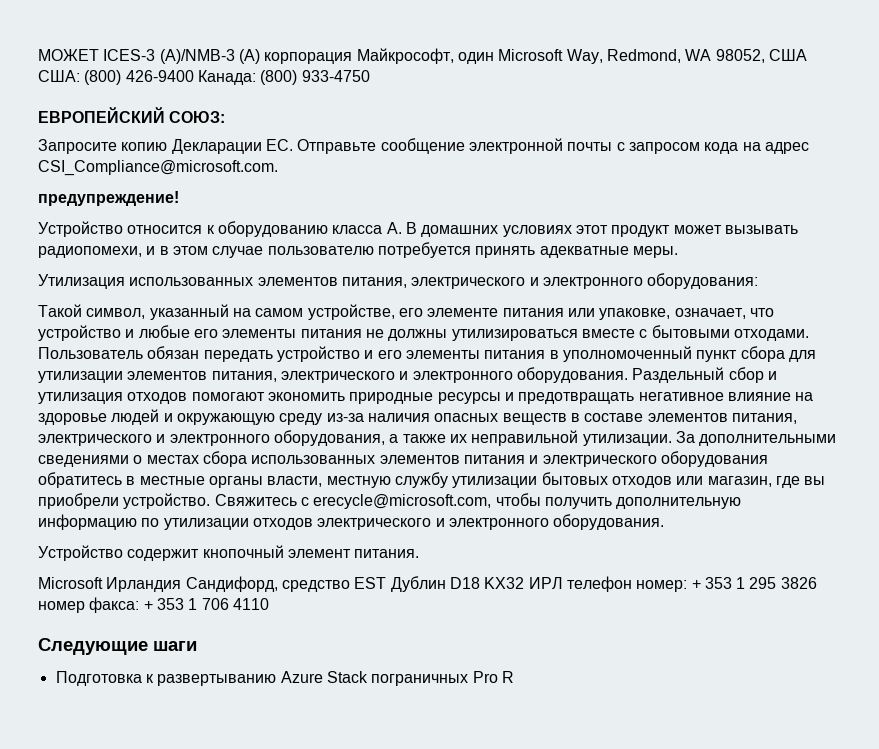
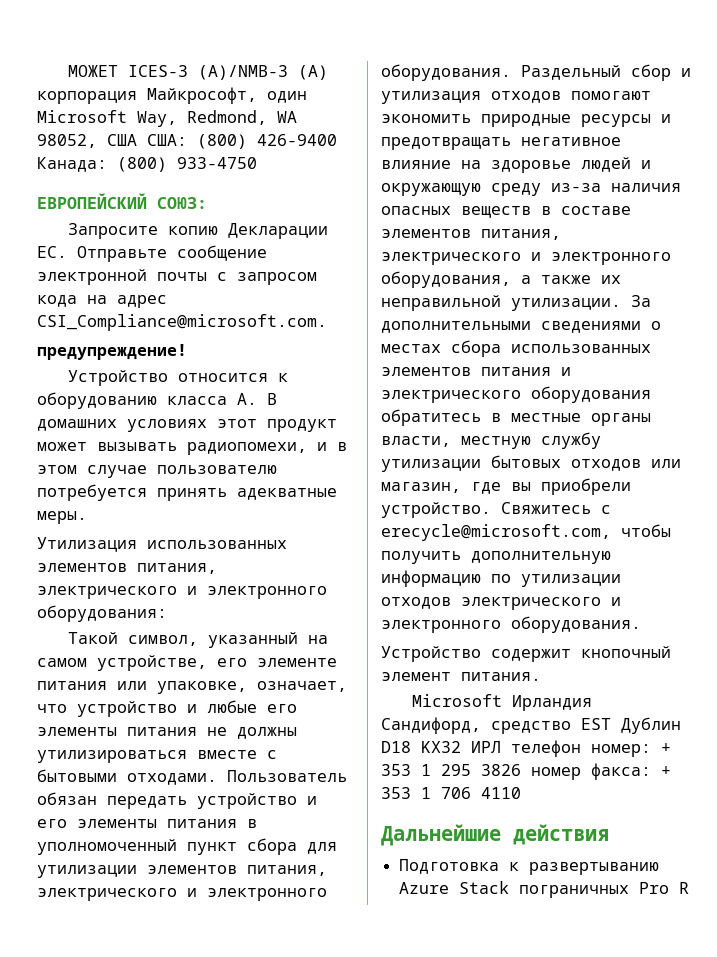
- Следующие шаги
+ Дальнейшие действия

